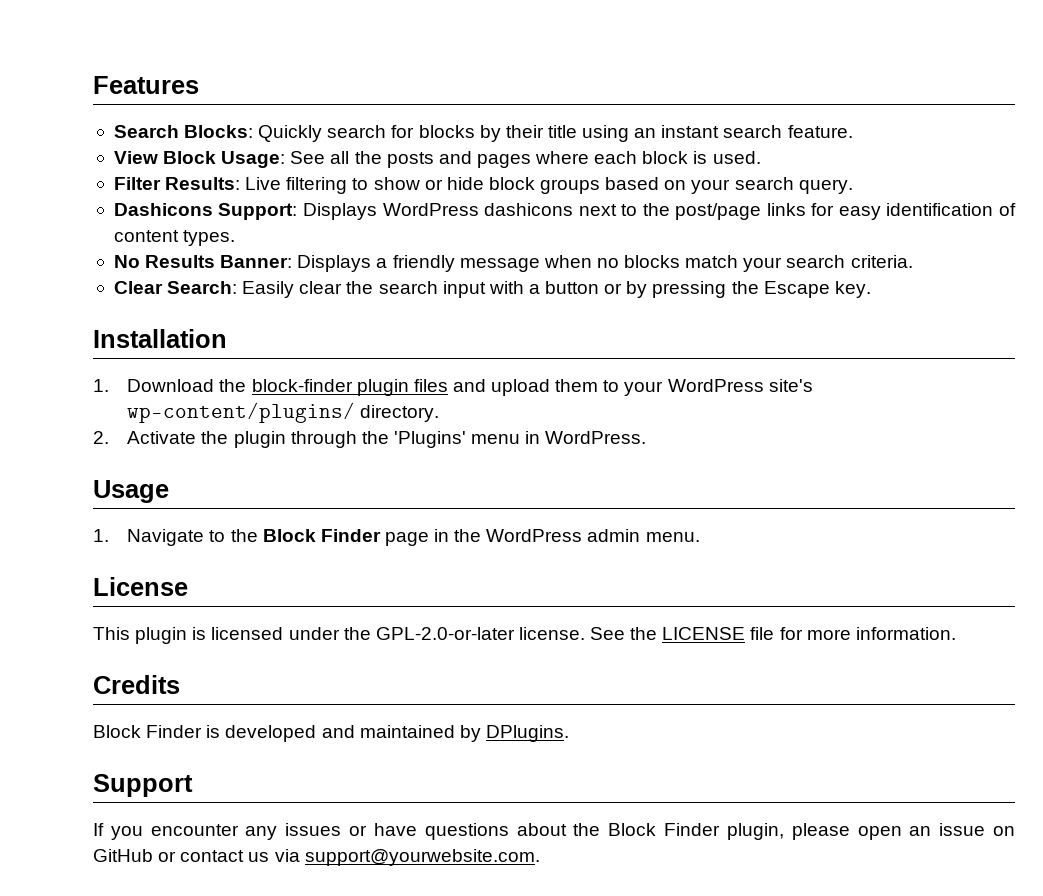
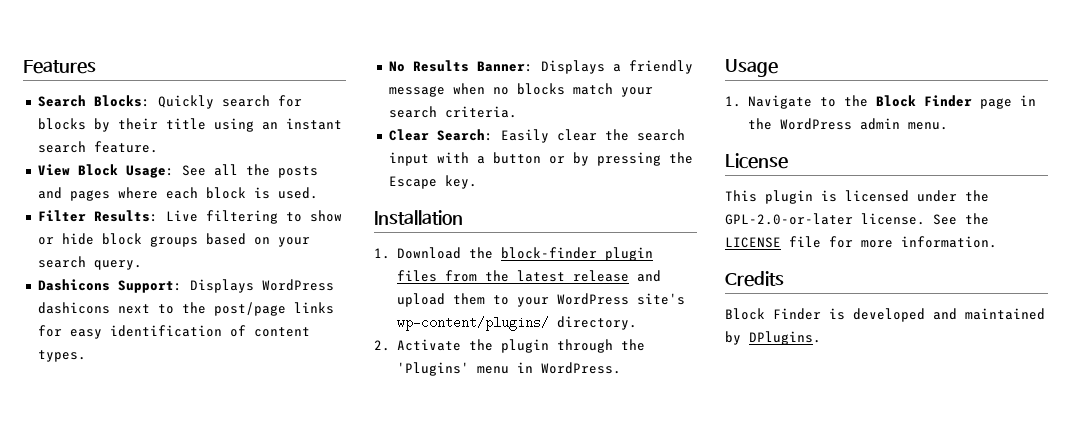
- 1. Download the block-finder plugin files and upload them to your WordPress site's wp-content/plugins/ directory.
+ 1. Download the block-finder plugin files from the latest release and upload them to your WordPress site's wp-content/plugins/ directory.
- Support
- If you encounter any issues or have questions about the Block Finder plugin, please open an issue on GitHub or contact us via support@yourwebsite.com.

